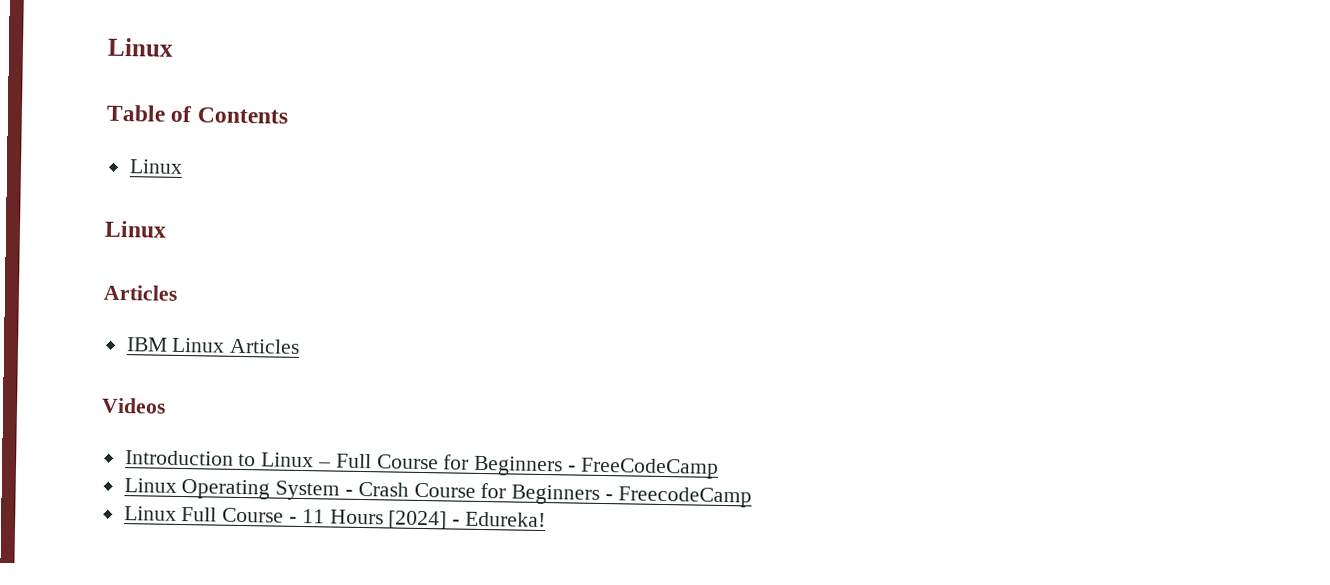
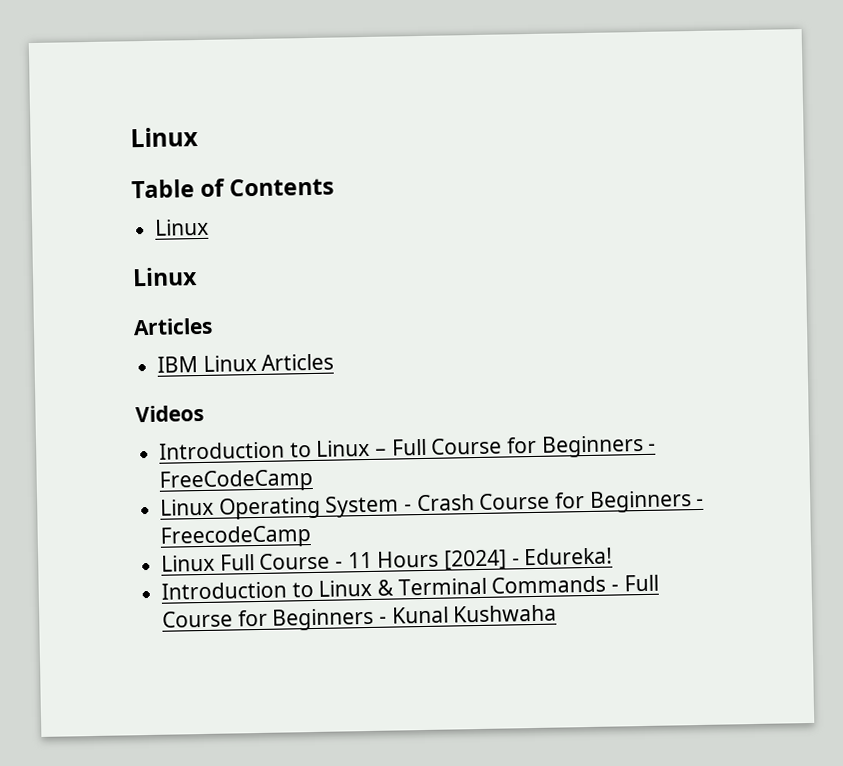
+ Introduction to Linux & Terminal Commands - Full Course for Beginners - Kunal Kushwaha

